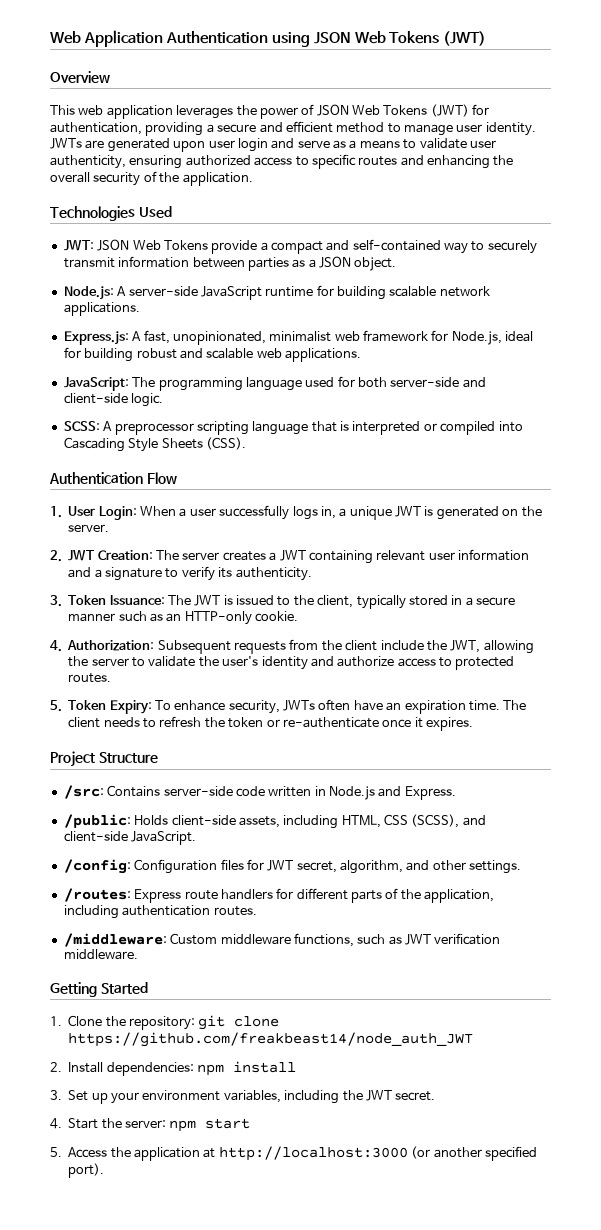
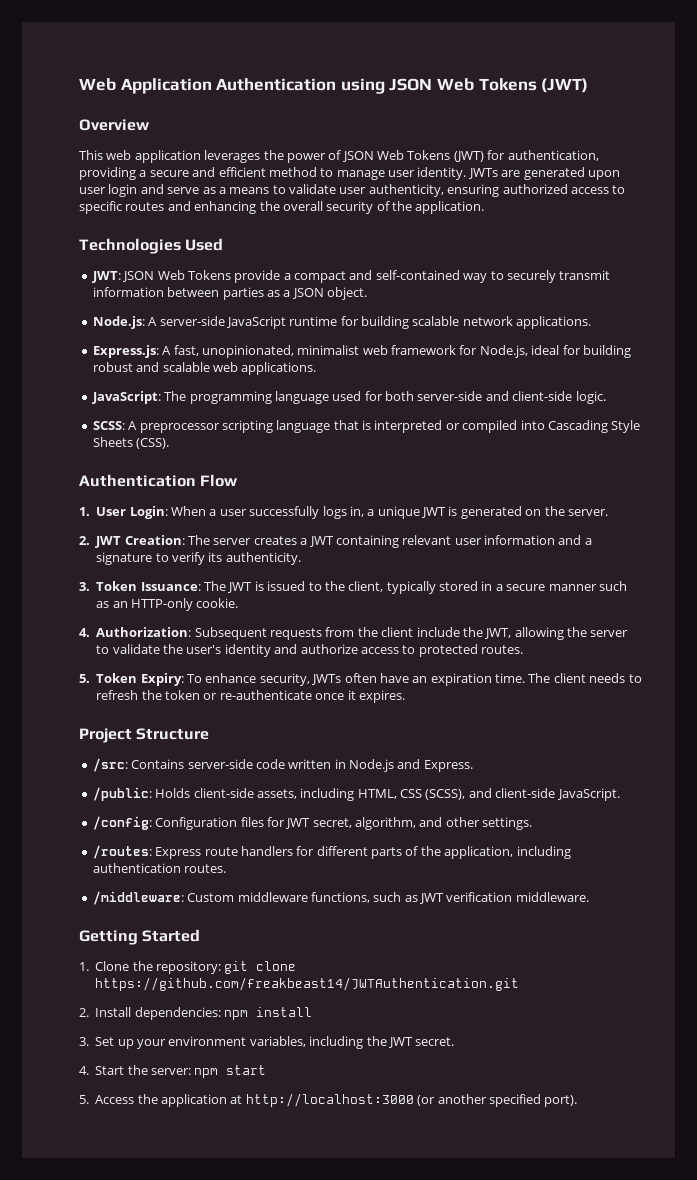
- 1. Clone the repository: git clone https://github.com/freakbeast14/node_auth_JWT
+ 1. Clone the repository: git clone https://github.com/freakbeast14/JWTAuthentication.git

